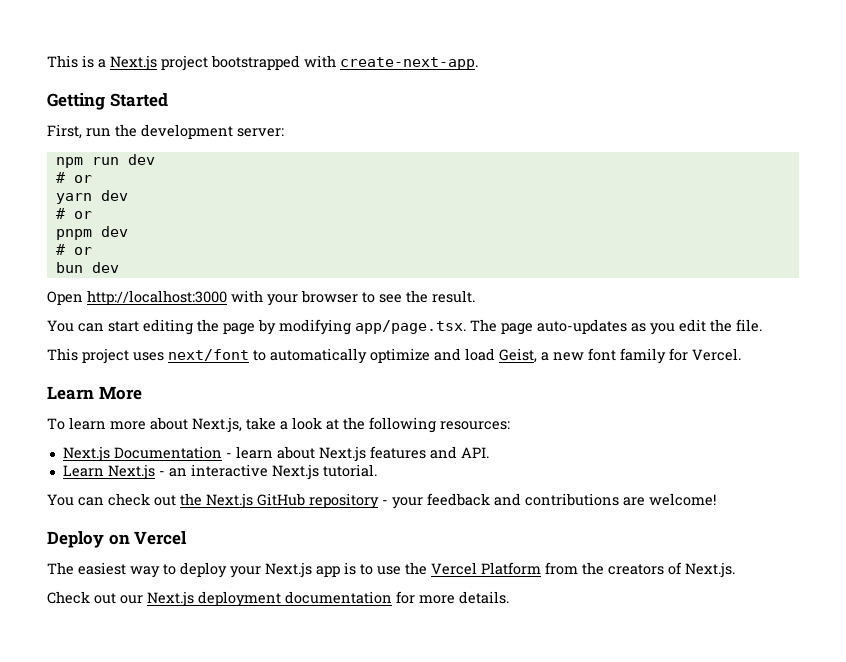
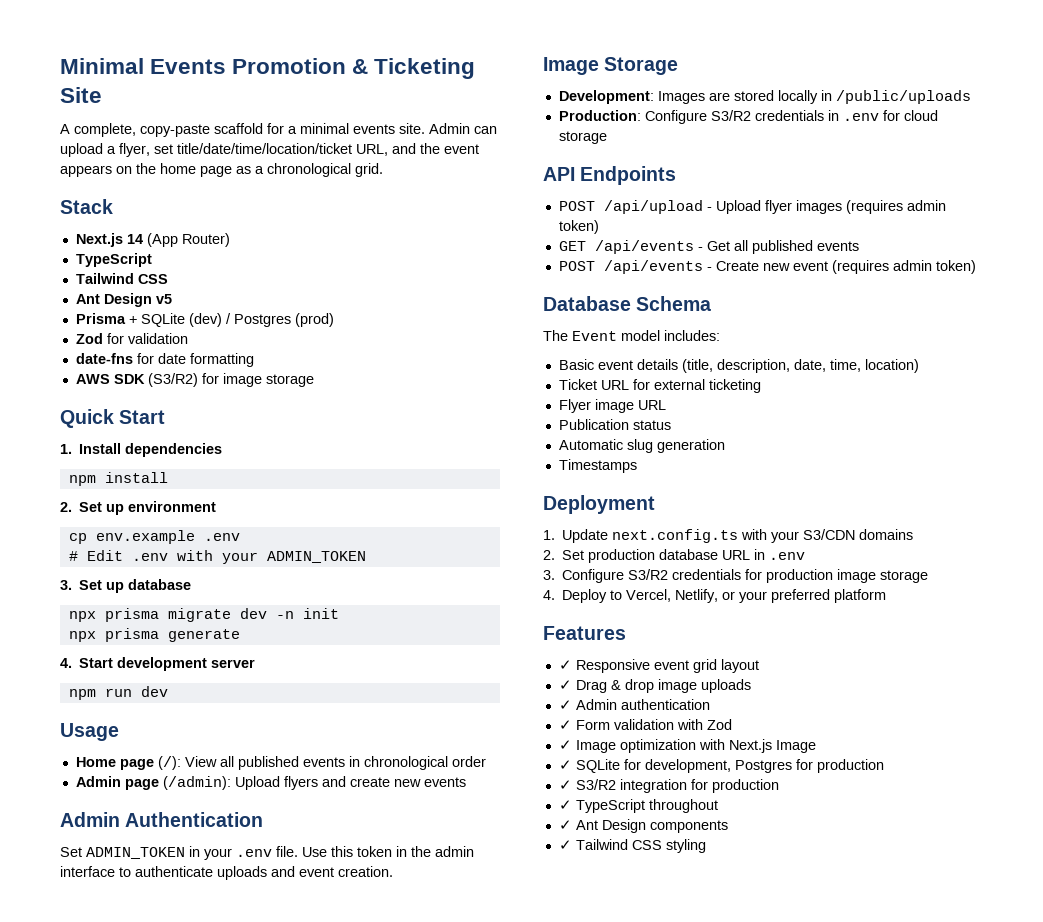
- This is a Next.js project bootstrapped with create-next-app.
- Getting Started
- First, run the development server:
+ Minimal Events Promotion & Ticketing Site
+ A complete, copy-paste scaffold for a minimal events site. Admin can upload a flyer, set title/date/time/location/ticket URL, and the event appears on the home page as a chronological grid.
+ Stack
+ Next.js 14 (App Router)
+ TypeScript
+ Tailwind CSS
+ Ant Design v5
+ Prisma + SQLite (dev) / Postgres (prod)
+ Zod for validation
+ date-fns for date formatting
+ AWS SDK (S3/R2) for image storage
+ Quick Start
+ 1. Install dependencies
+ npm install
+ 2. Set up environment
+ cp env.example .env
+ # Edit .env with your ADMIN_TOKEN
+ 3. Set up database
+ npx prisma migrate dev -n init
+ npx prisma generate
+ 4. Start development server
  npm run dev
- # or
- yarn dev
- # or
- pnpm dev
- # or
- bun dev
- Open http://localhost:3000 with your browser to see the result.
- You can start editing the page by modifying app/page.tsx. The page auto-updates as you edit the file.
- This project uses next/font to automatically optimize and load Geist, a new font family for Vercel.
- Learn More
- To learn more about Next.js, take a look at the following resources:
- Next.js Documentation - learn about Next.js features and API.
- Learn Next.js - an interactive Next.js tutorial.
- You can check out the Next.js GitHub repository - your feedback and contributions are welcome!
- Deploy on Vercel
- The easiest way to deploy your Next.js app is to use the Vercel Platform from the creators of Next.js.
- Check out our Next.js deployment documentation for more details.
+ Usage
+ Home page (/): View all published events in chronological order
+ Admin page (/admin): Upload flyers and create new events
+ Admin Authentication
+ Set ADMIN_TOKEN in your .env file. Use this token in the admin interface to authenticate uploads and event creation.
+ Image Storage
+ Development: Images are stored locally in /public/uploads
+ Production: Configure S3/R2 credentials in .env for cloud storage
+ API Endpoints
+ POST /api/upload - Upload flyer images (requires admin token)
+ GET /api/events - Get all published events
+ POST /api/events - Create new event (requires admin token)
+ Database Schema
+ The Event model includes:
+ Basic event details (title, description, date, time, location)
+ Ticket URL for external ticketing
+ Flyer image URL
+ Publication status
+ Automatic slug generation
+ Timestamps
+ Deployment
+ 1. Update next.config.ts with your S3/CDN domains
+ 2. Set production database URL in .env
+ 3. Configure S3/R2 credentials for production image storage
+ 4. Deploy to Vercel, Netlify, or your preferred platform
+ Features
+ ✓ Responsive event grid layout
+ ✓ Drag & drop image uploads
+ ✓ Admin authentication
+ ✓ Form validation with Zod
+ ✓ Image optimization with Next.js Image
+ ✓ SQLite for development, Postgres for production
+ ✓ S3/R2 integration for production
+ ✓ TypeScript throughout
+ ✓ Ant Design components
+ ✓ Tailwind CSS styling

